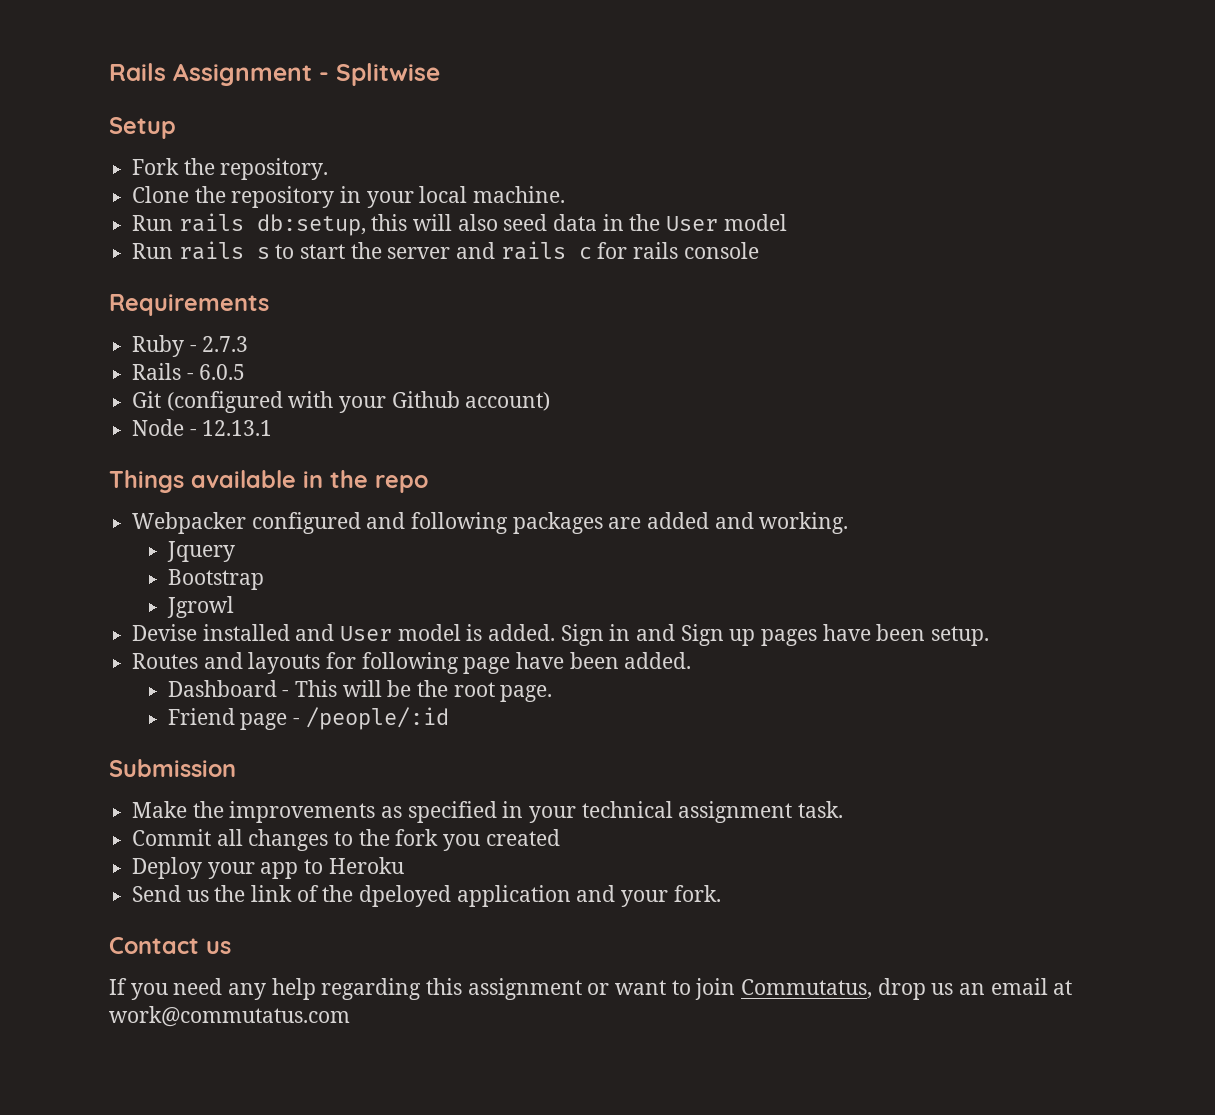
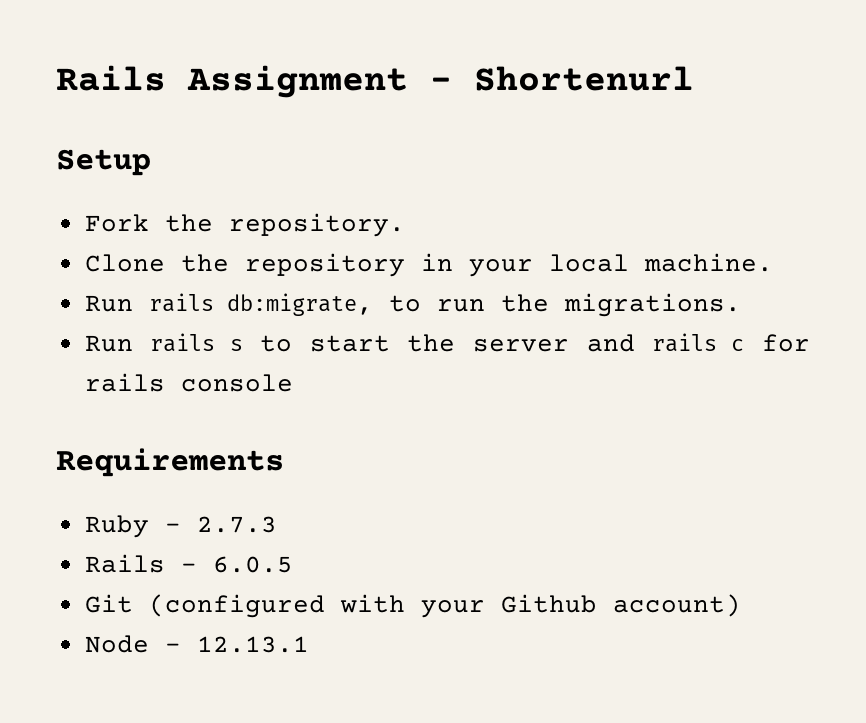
- Rails Assignment - Splitwise
+ Rails Assignment - Shortenurl
- Run rails db:setup, this will also seed data in the User model
+ Run rails db:migrate, to run the migrations.
- Things available in the repo
- Webpacker configured and following packages are added and working.
- Jquery
- Bootstrap
- Jgrowl
- Devise installed and User model is added. Sign in and Sign up pages have been setup.
- Routes and layouts for following page have been added.
- Dashboard - This will be the root page.
- Friend page - /people/:id
- Submission
- Make the improvements as specified in your technical assignment task.
- Commit all changes to the fork you created
- Deploy your app to Heroku
- Send us the link of the dpeloyed application and your fork.
- Contact us
- If you need any help regarding this assignment or want to join Commutatus, drop us an email at work@commutatus.com

